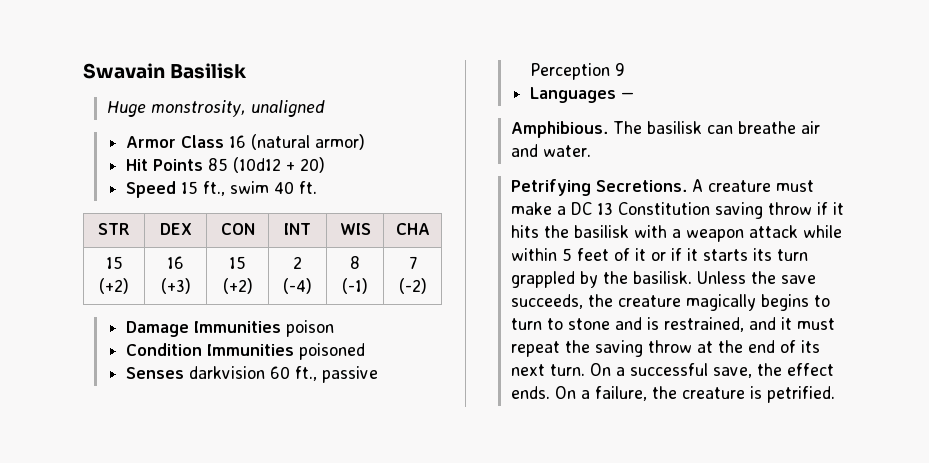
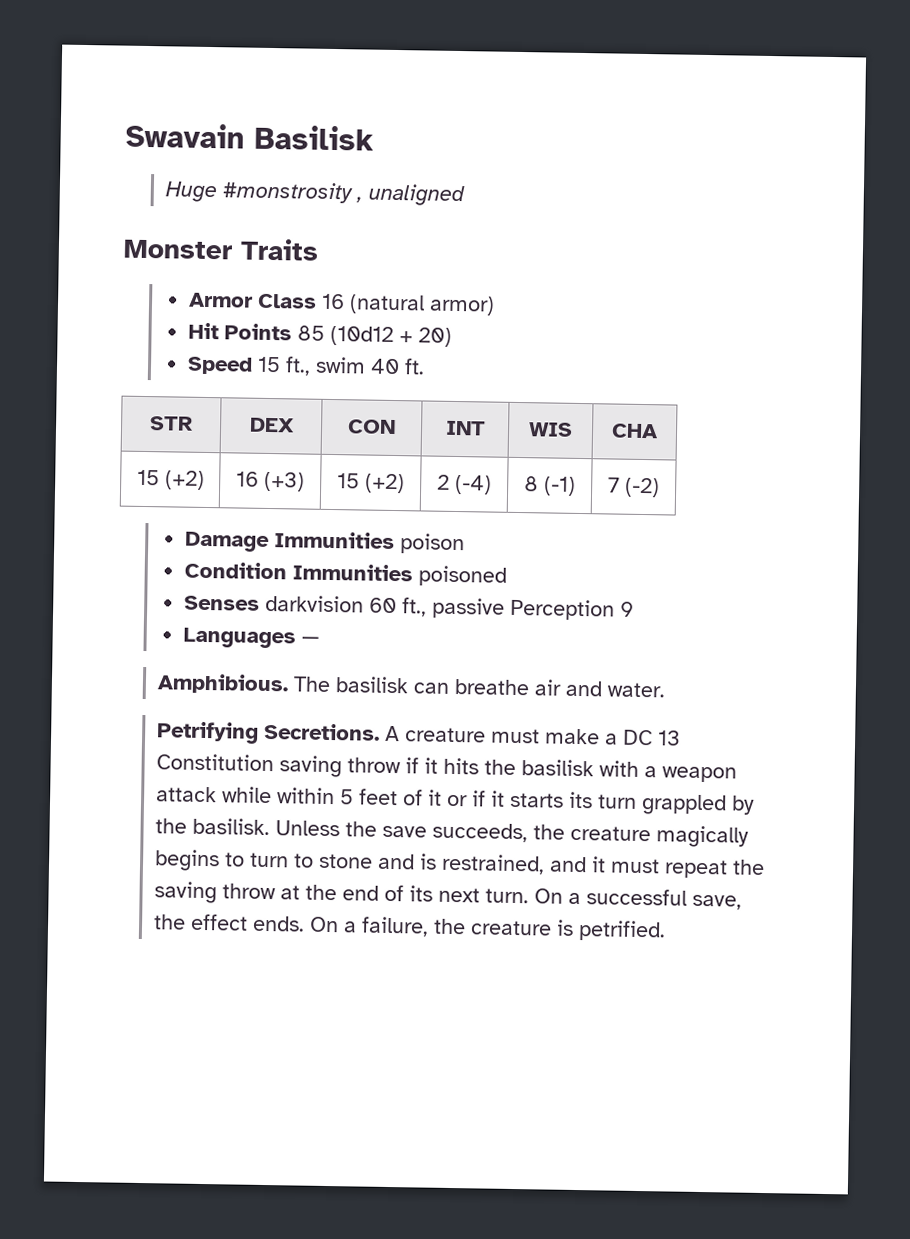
- Huge monstrosity, unaligned
+ Huge #monstrosity , unaligned
+ Monster Traits

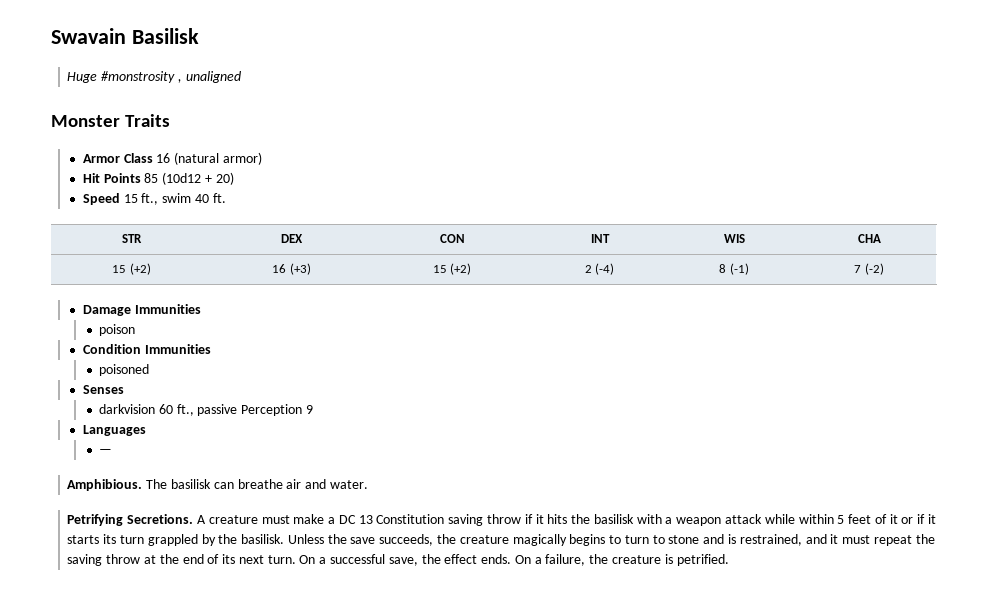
- Damage Immunities poison
+ Damage Immunities
+ poison
- Condition Immunities poisoned
+ Condition Immunities
+ poisoned
- Senses darkvision 60 ft., passive Perception 9
+ Senses
+ darkvision 60 ft., passive Perception 9
- Languages —
+ Languages
+ —

